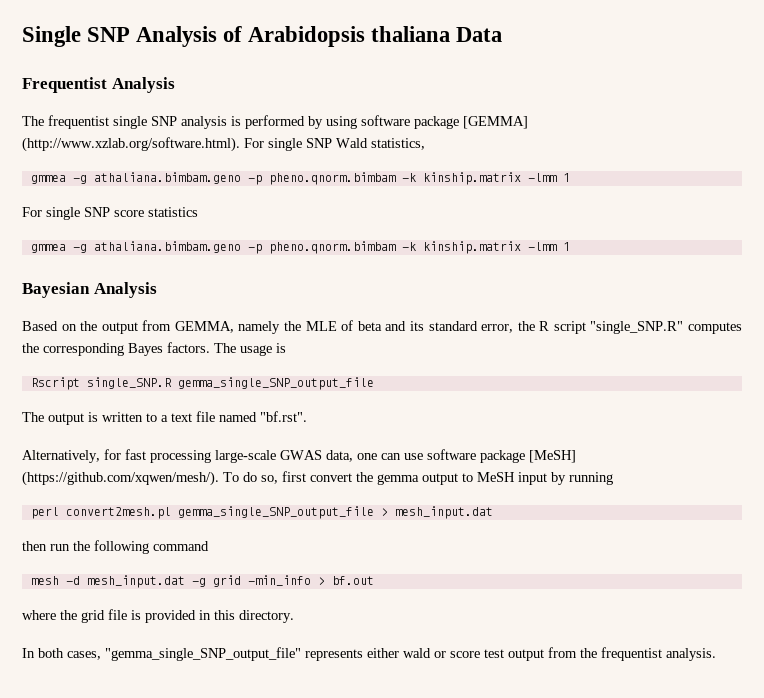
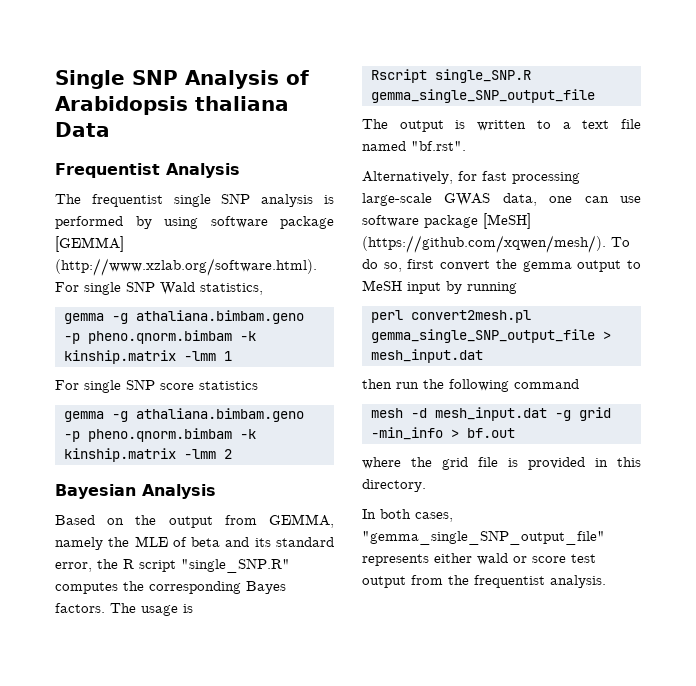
  The frequentist single SNP analysis is performed by using software package [GEMMA] (http://www.xzlab.org/software.html). For single SNP Wald statistics,
- gmmea -g athaliana.bimbam.geno -p pheno.qnorm.bimbam -k kinship.matrix -lmm 1
+ gemma -g athaliana.bimbam.geno -p pheno.qnorm.bimbam -k kinship.matrix -lmm 1
  For single SNP score statistics
- gmmea -g athaliana.bimbam.geno -p pheno.qnorm.bimbam -k kinship.matrix -lmm 1
+ gemma -g athaliana.bimbam.geno -p pheno.qnorm.bimbam -k kinship.matrix -lmm 2

